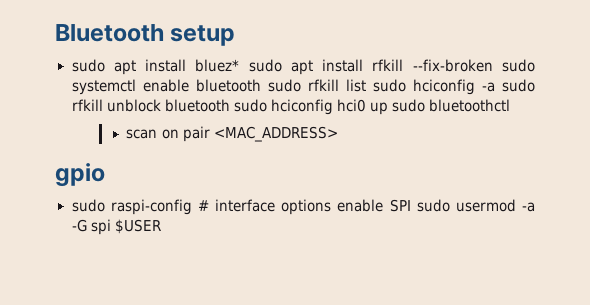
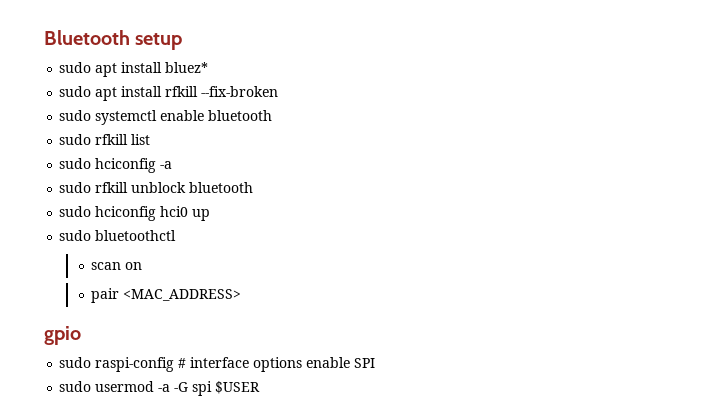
- sudo apt install bluez* sudo apt install rfkill --fix-broken sudo systemctl enable bluetooth sudo rfkill list sudo hciconfig -a sudo rfkill unblock bluetooth sudo hciconfig hci0 up sudo bluetoothctl
+ sudo apt install bluez*
+ sudo apt install rfkill --fix-broken
+ sudo systemctl enable bluetooth
+ sudo rfkill list
+ sudo hciconfig -a
+ sudo rfkill unblock bluetooth
+ sudo hciconfig hci0 up
+ sudo bluetoothctl
- scan on pair <MAC_ADDRESS>
+ scan on
+ pair <MAC_ADDRESS>
- sudo raspi-config # interface options enable SPI sudo usermod -a -G spi $USER
+ sudo raspi-config # interface options enable SPI
+ sudo usermod -a -G spi $USER

